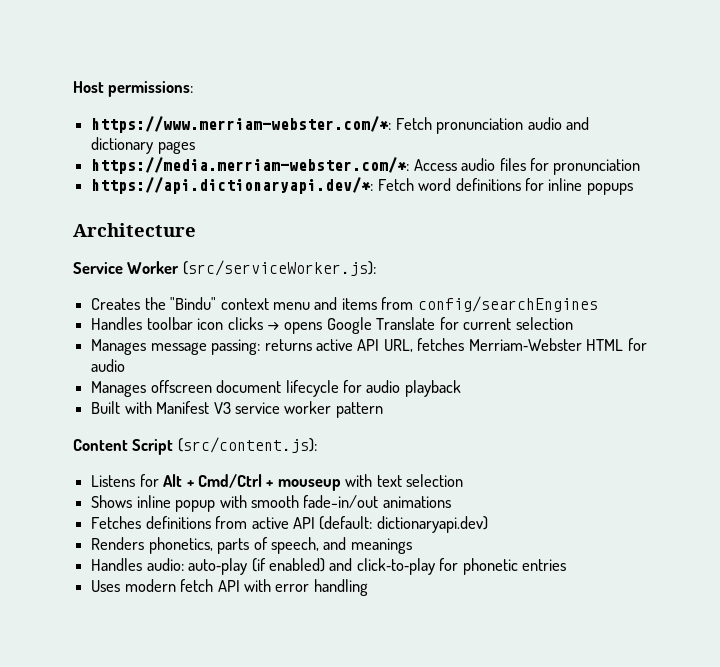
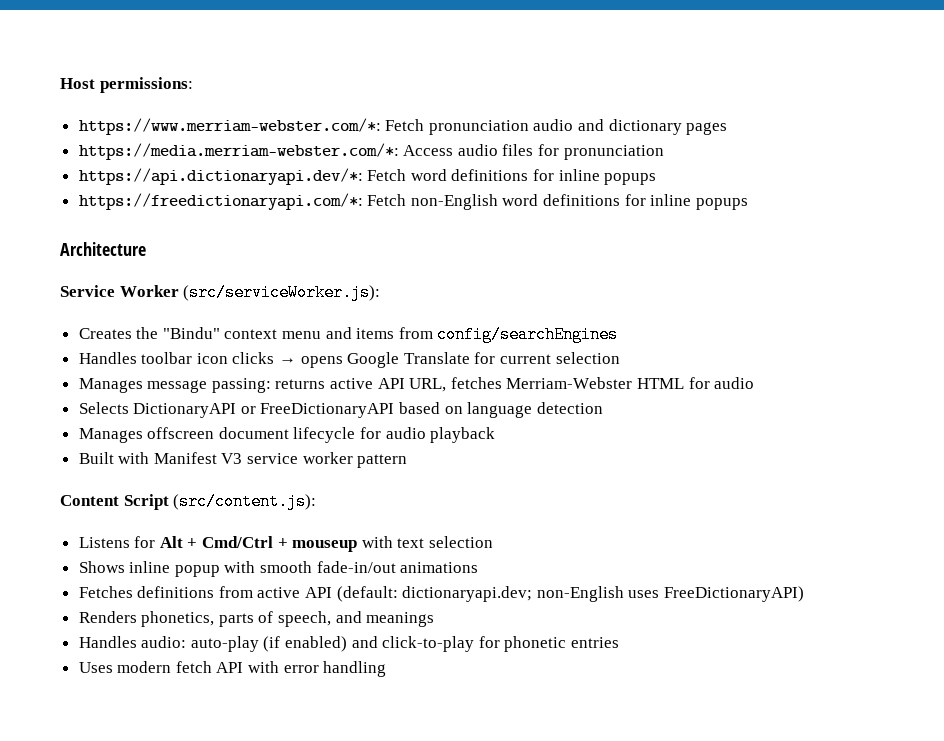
+ https://freedictionaryapi.com/*: Fetch non‑English word definitions for inline popups
+ Selects DictionaryAPI or FreeDictionaryAPI based on language detection
- Fetches definitions from active API (default: dictionaryapi.dev)
+ Fetches definitions from active API (default: dictionaryapi.dev; non‑English uses FreeDictionaryAPI)

